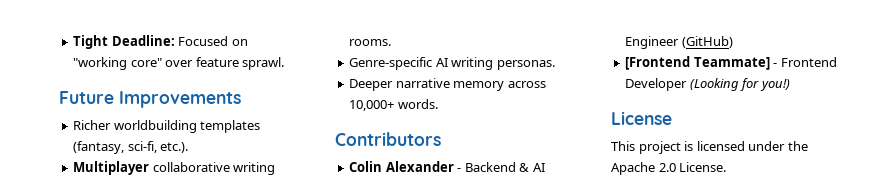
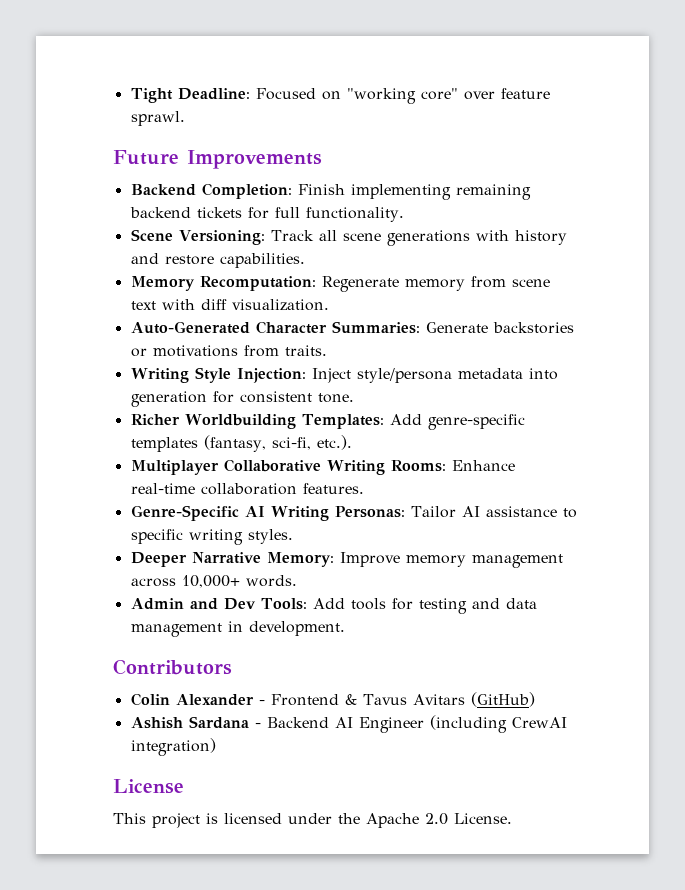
- Richer worldbuilding templates (fantasy, sci-fi, etc.).
+ Backend Completion: Finish implementing remaining backend tickets for full functionality.
+ Scene Versioning: Track all scene generations with history and restore capabilities.
+ Memory Recomputation: Regenerate memory from scene text with diff visualization.
+ Auto-Generated Character Summaries: Generate backstories or motivations from traits.
+ Writing Style Injection: Inject style/persona metadata into generation for consistent tone.
+ Richer Worldbuilding Templates: Add genre-specific templates (fantasy, sci-fi, etc.).
- Multiplayer collaborative writing rooms.
- Genre-specific AI writing personas.
- Deeper narrative memory across 10,000+ words.
+ Multiplayer Collaborative Writing Rooms: Enhance real-time collaboration features.
+ Genre-Specific AI Writing Personas: Tailor AI assistance to specific writing styles.
+ Deeper Narrative Memory: Improve memory management across 10,000+ words.
+ Admin and Dev Tools: Add tools for testing and data management in development.
  Contributors
- Colin Alexander - Backend & AI Engineer (GitHub)
- [Frontend Teammate] - Frontend Developer (Looking for you!)
+ Colin Alexander - Frontend & Tavus Avitars (GitHub)
+ Ashish Sardana - Backend AI Engineer (including CrewAI integration)

